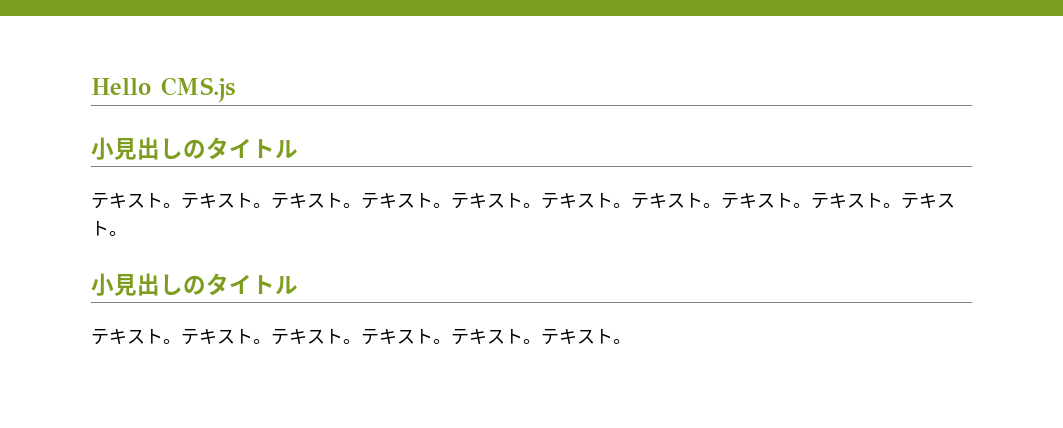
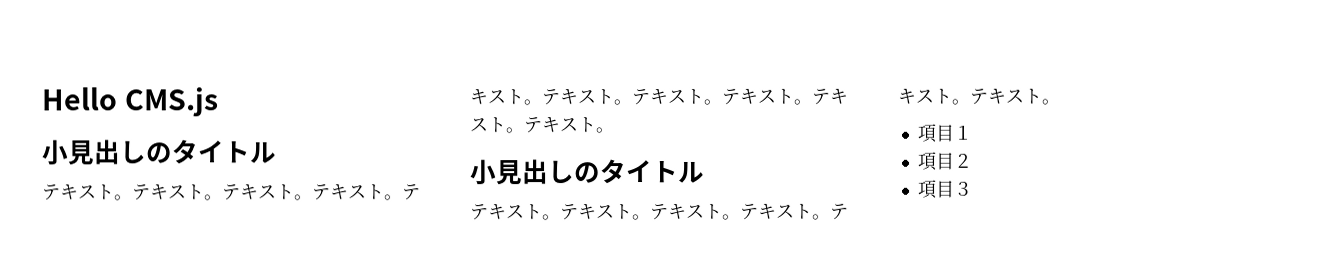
+ 項目１
+ 項目２
+ 項目３

